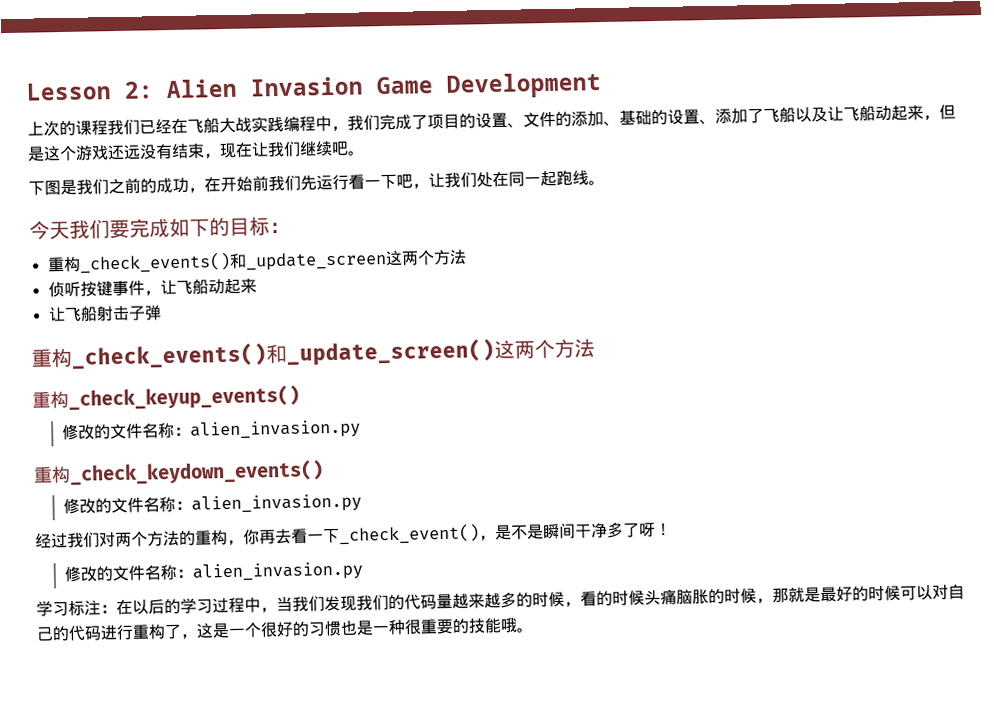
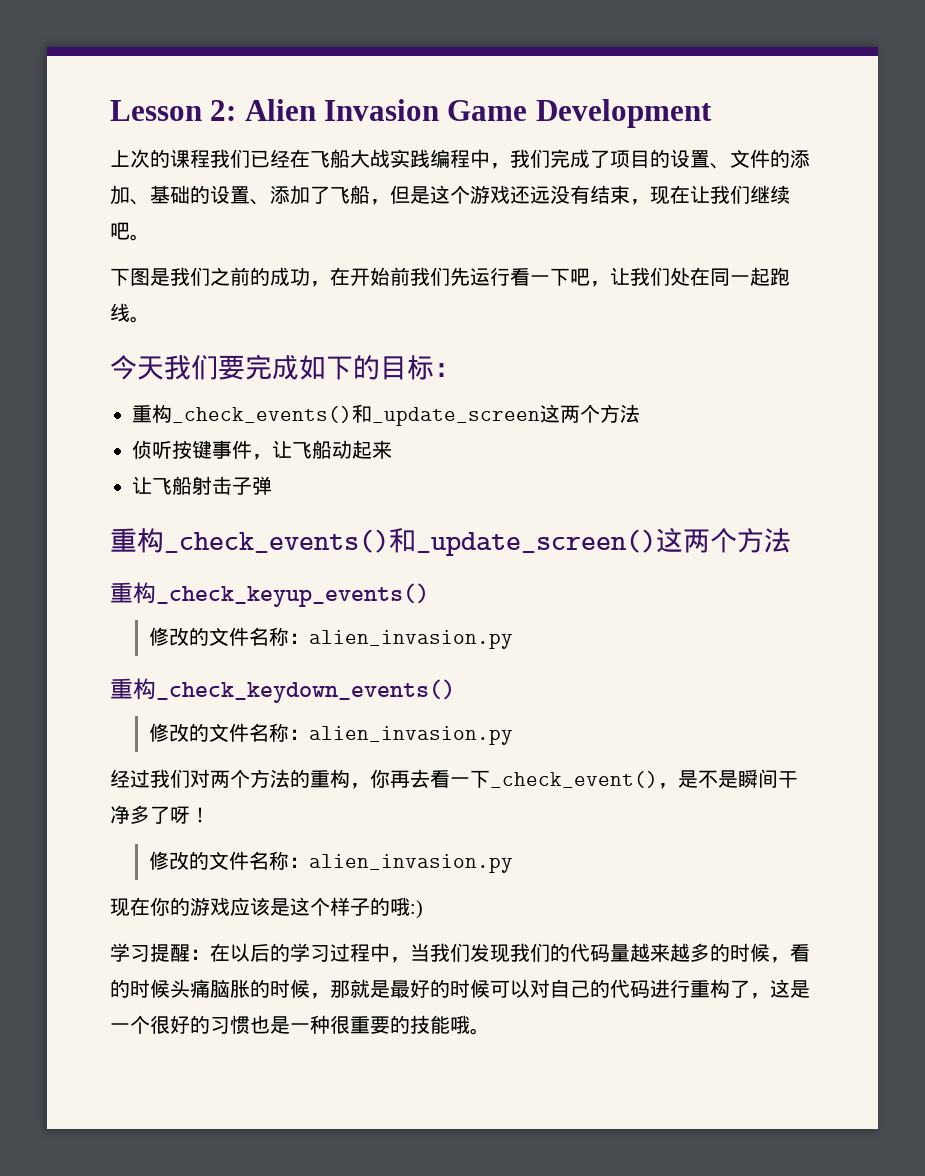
- 上次的课程我们已经在飞船大战实践编程中，我们完成了项目的设置、文件的添加、基础的设置、添加了飞船以及让飞船动起来，但是这个游戏还远没有结束，现在让我们继续吧。
+ 上次的课程我们已经在飞船大战实践编程中，我们完成了项目的设置、文件的添加、基础的设置、添加了飞船，但是这个游戏还远没有结束，现在让我们继续吧。
- 学习标注：在以后的学习过程中，当我们发现我们的代码量越来越多的时候，看的时候头痛脑胀的时候，那就是最好的时候可以对自己的代码进行重构了，这是一个很好的习惯也是一种很重要的技能哦。
+ 现在你的游戏应该是这个样子的哦:)
+ 学习提醒：在以后的学习过程中，当我们发现我们的代码量越来越多的时候，看的时候头痛脑胀的时候，那就是最好的时候可以对自己的代码进行重构了，这是一个很好的习惯也是一种很重要的技能哦。

